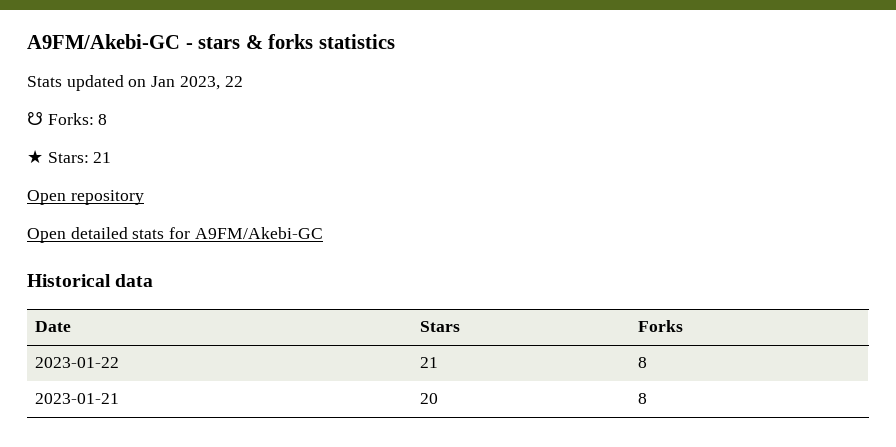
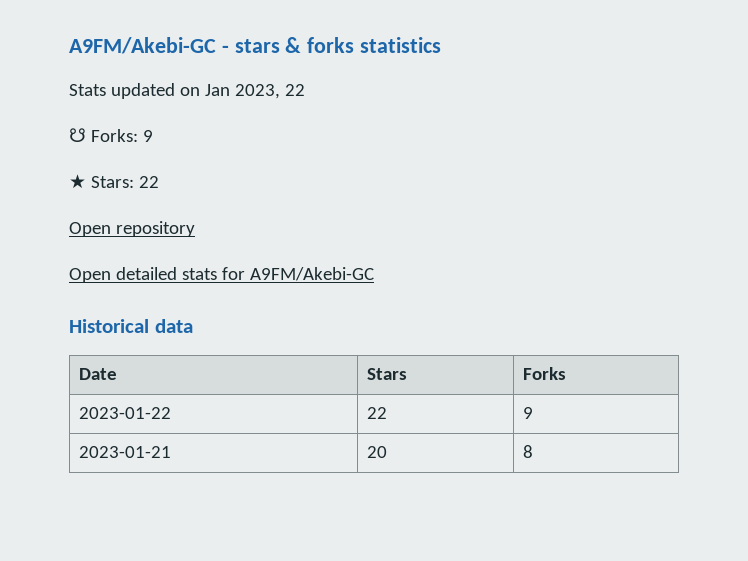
- ☋ Forks: 8
+ ☋ Forks: 9
- ★ Stars: 21
+ ★ Stars: 22
- 2023-01-22 | 21 | 8
+ 2023-01-22 | 22 | 9

